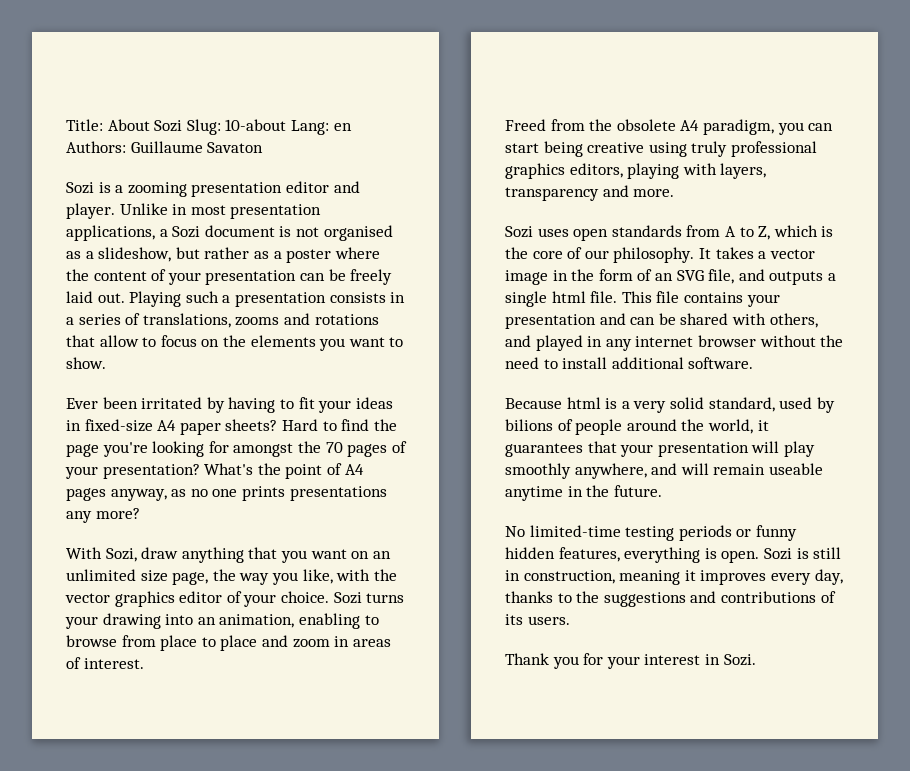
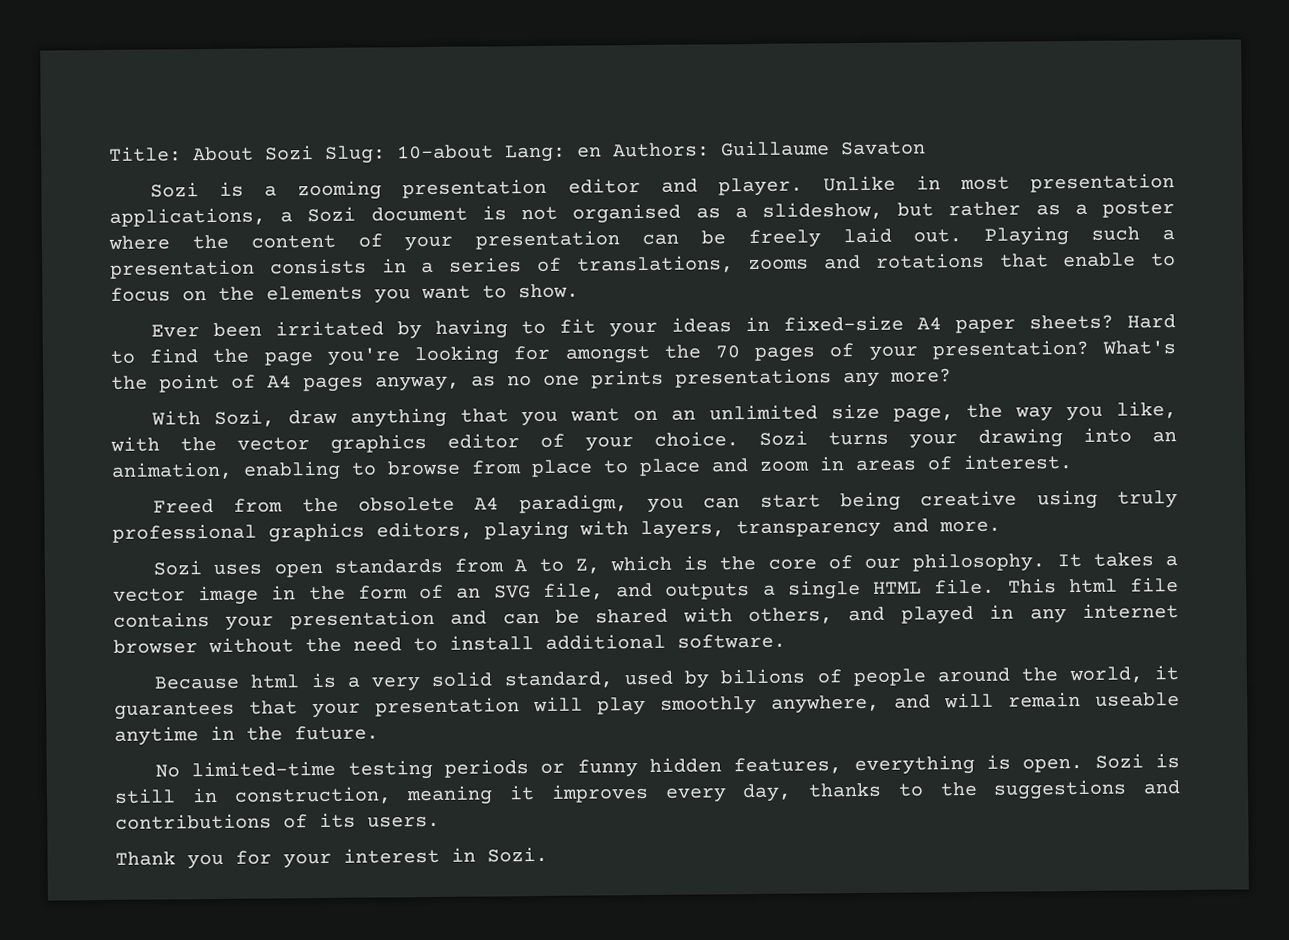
- Playing such a presentation consists in a series of translations, zooms and rotations that allow to focus on the elements you want to show.
+ Playing such a presentation consists in a series of translations, zooms and rotations that enable to focus on the elements you want to show.
- It takes a vector image in the form of an SVG file, and outputs a single html file.
+ It takes a vector image in the form of an SVG file, and outputs a single HTML file.
- This file contains your presentation and can be shared with others, and played in any internet browser without the need to install additional software.
+ This html file contains your presentation and can be shared with others, and played in any internet browser without the need to install additional software.

